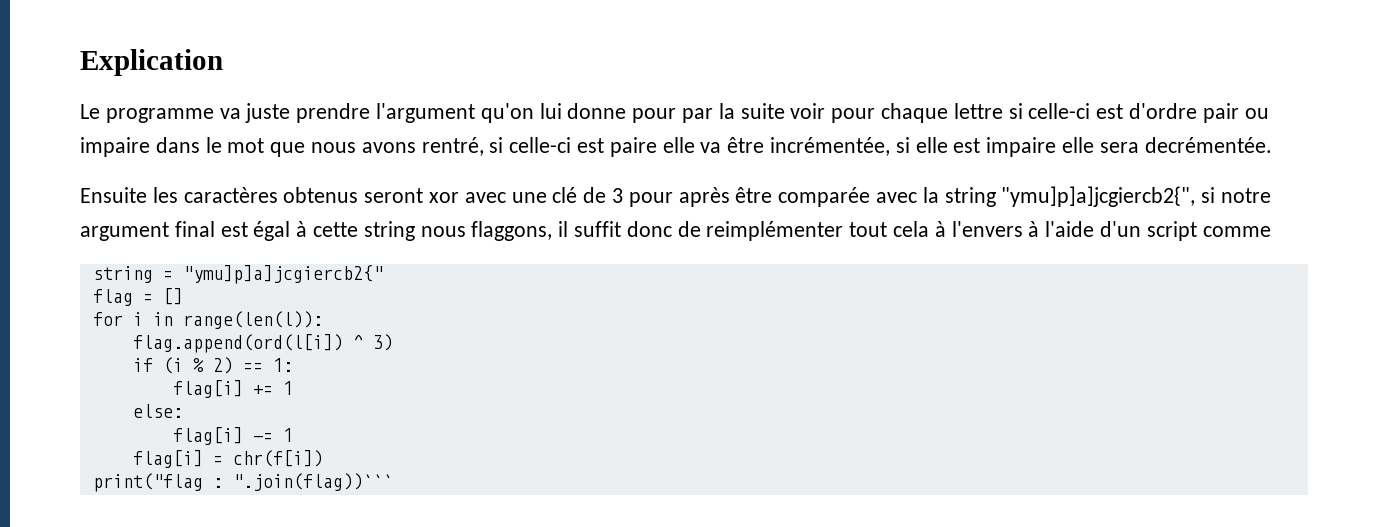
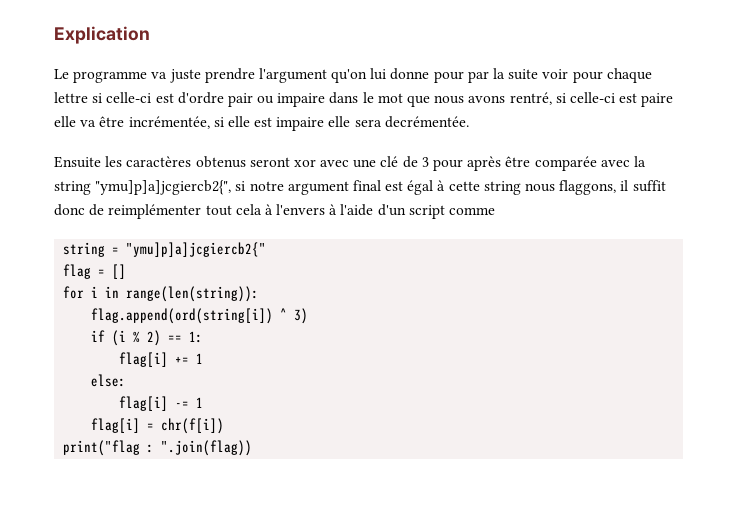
- for i in range(len(l)):
- flag.append(ord(l[i]) ^ 3)
+ for i in range(len(string)):
+ flag.append(ord(string[i]) ^ 3)
- print("flag : ".join(flag))```
+ print("flag : ".join(flag))

